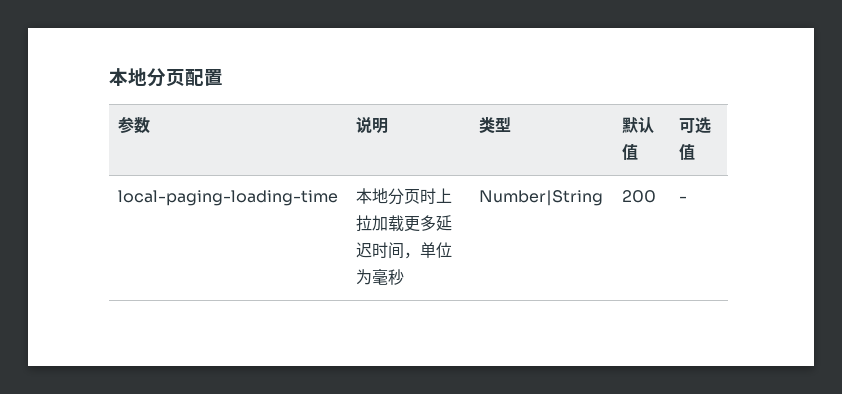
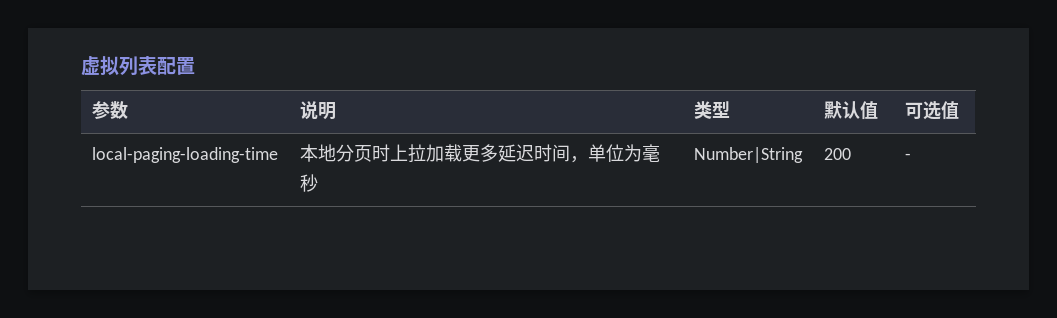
- 本地分页配置
+ 虚拟列表配置

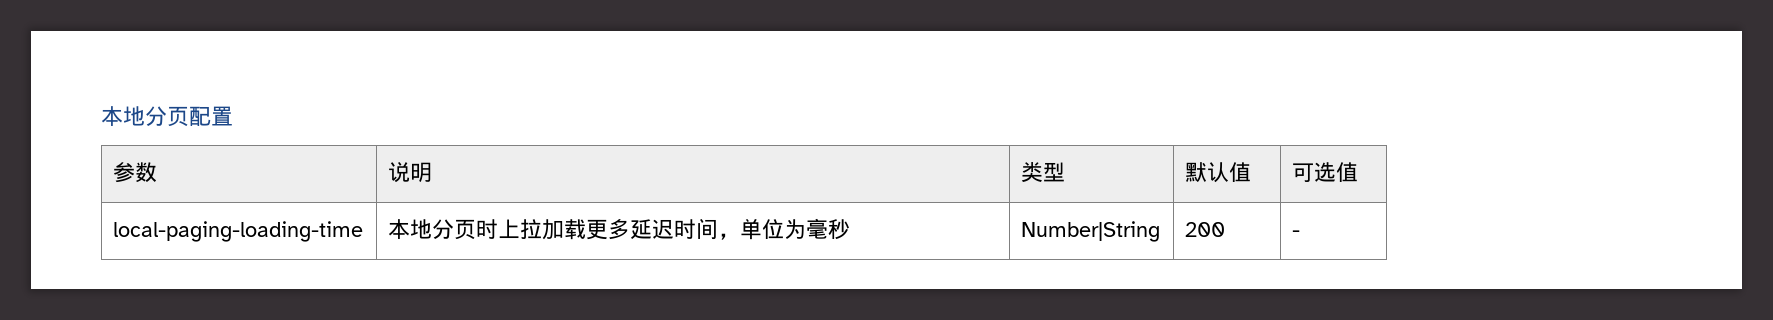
- 虚拟列表配置
+ 本地分页配置

